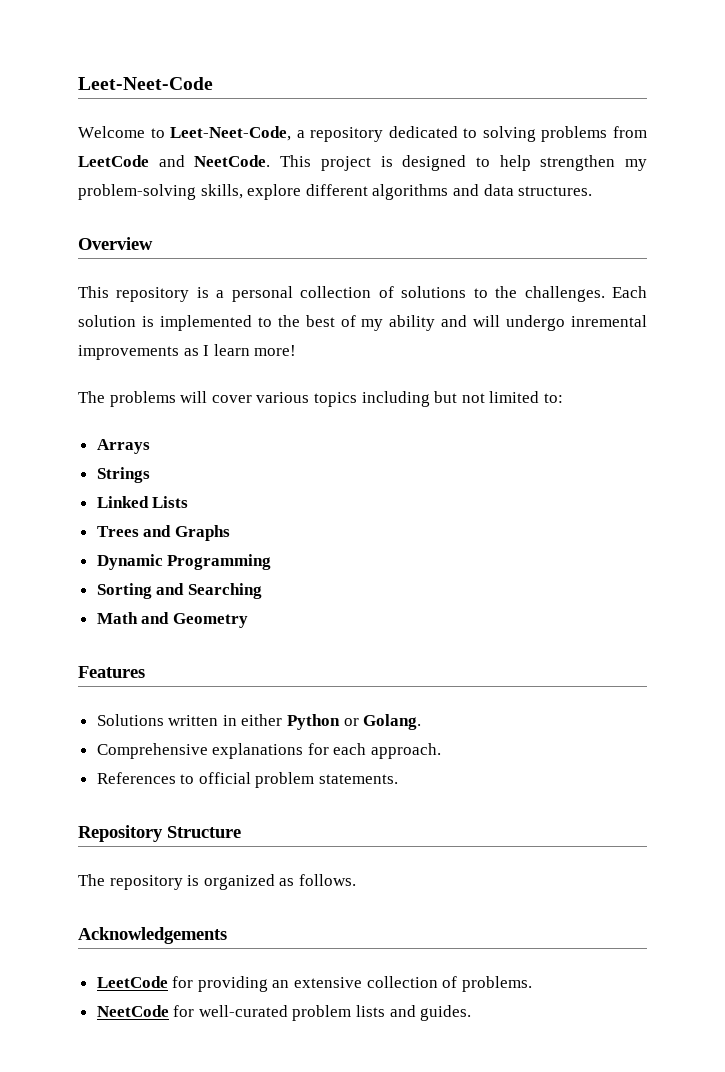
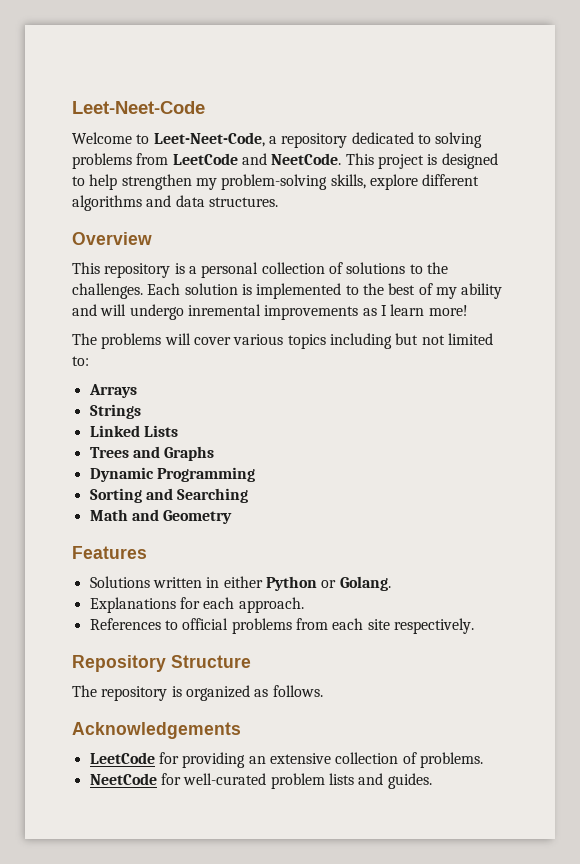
- Comprehensive explanations for each approach.
+ Explanations for each approach.
- References to official problem statements.
+ References to official problems from each site respectively.

